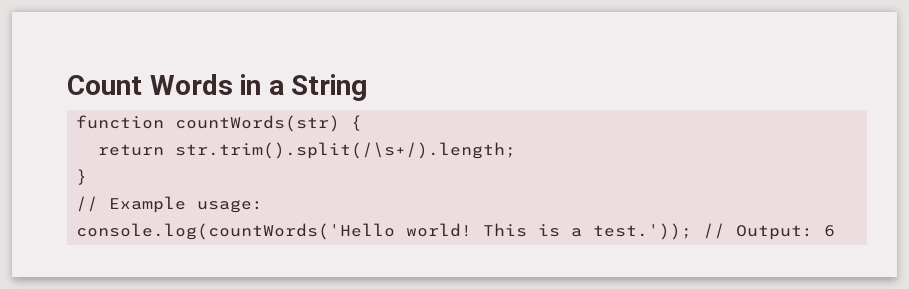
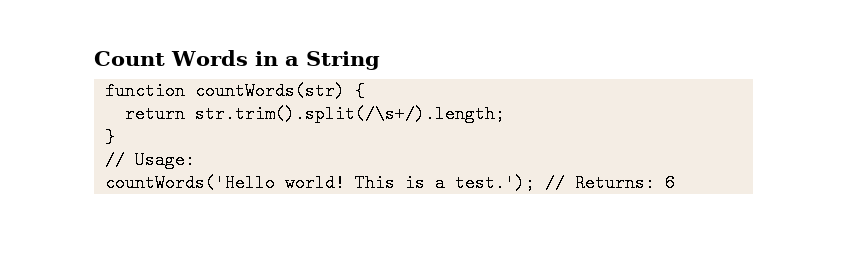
- // Example usage:
- console.log(countWords('Hello world!
+ // Usage:
+ countWords('Hello world!
- This is a test.')); // Output: 6
+ This is a test.'); // Returns: 6

